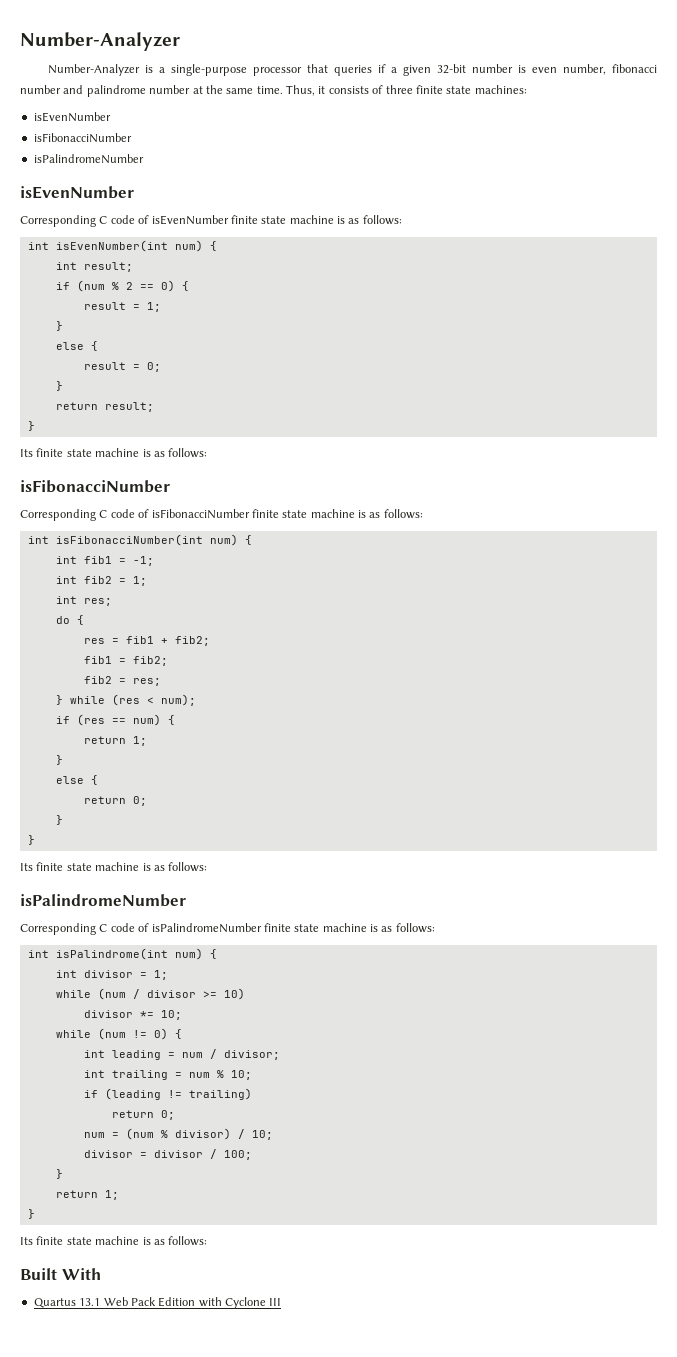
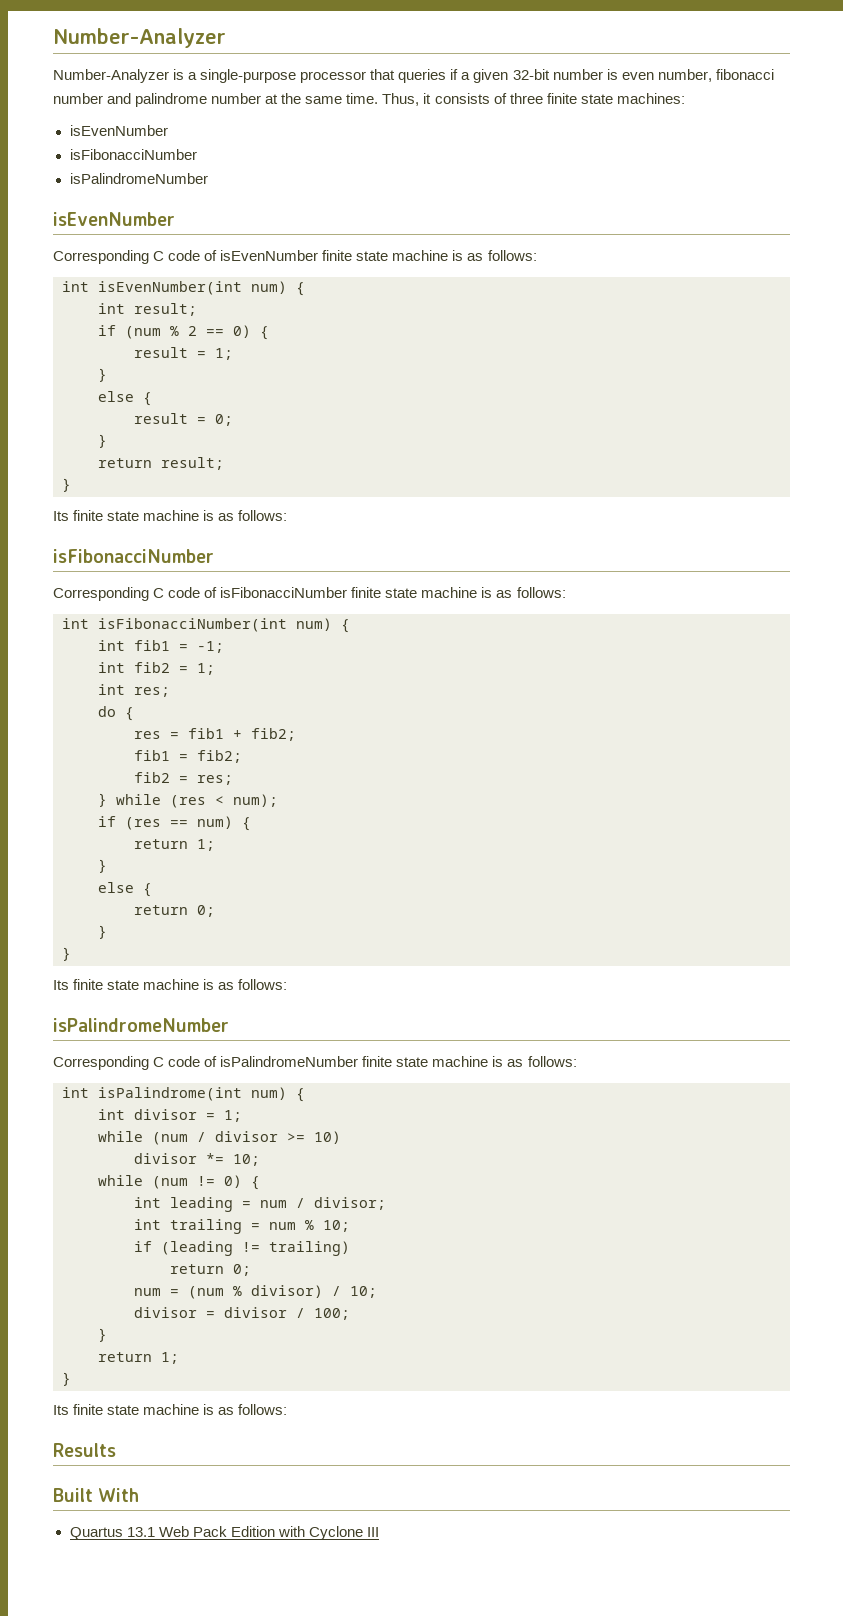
+ Results

